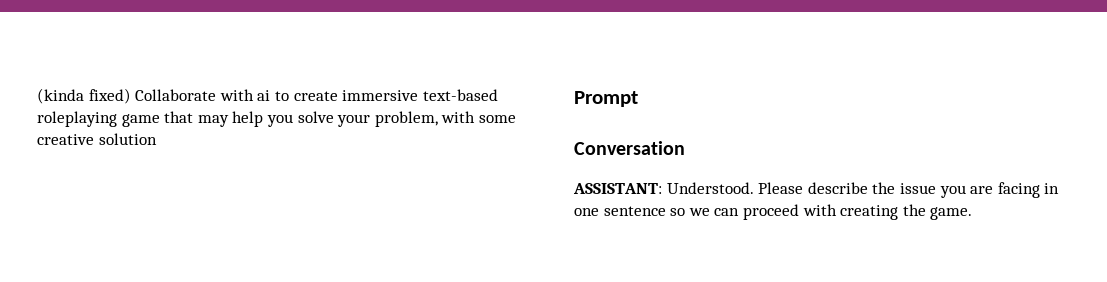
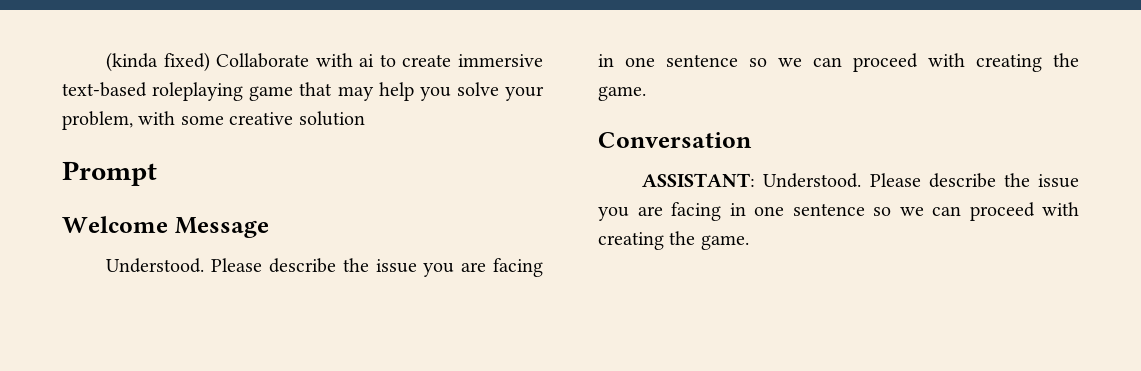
+ Welcome Message
+ Understood. Please describe the issue you are facing in one sentence so we can proceed with creating the game.

